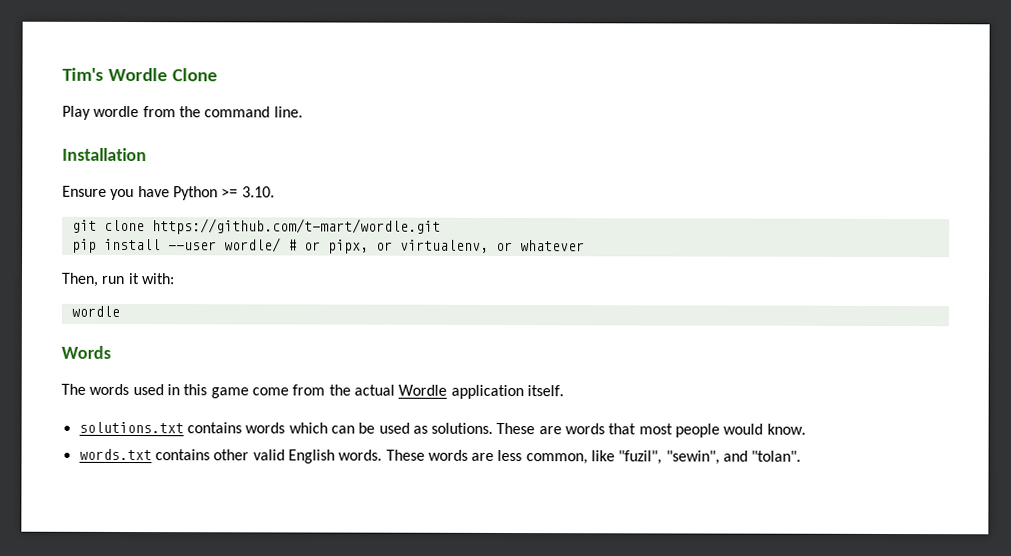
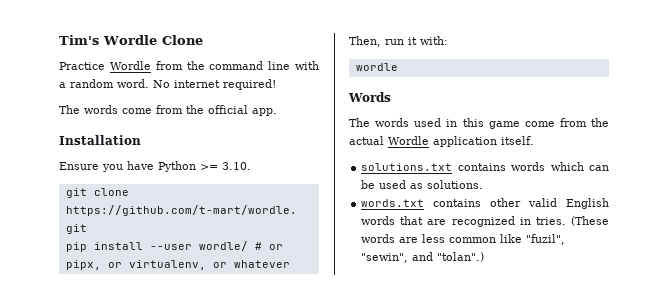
- Play wordle from the command line.
+ Practice Wordle from the command line with a random word. No internet required!
+ The words come from the official app.
- These are words that most people would know.
- words.txt contains other valid English words. These words are less common, like "fuzil", "sewin", and "tolan".
+ words.txt contains other valid English words that are recognized in tries. (These words are less common like "fuzil", "sewin", and "tolan".)

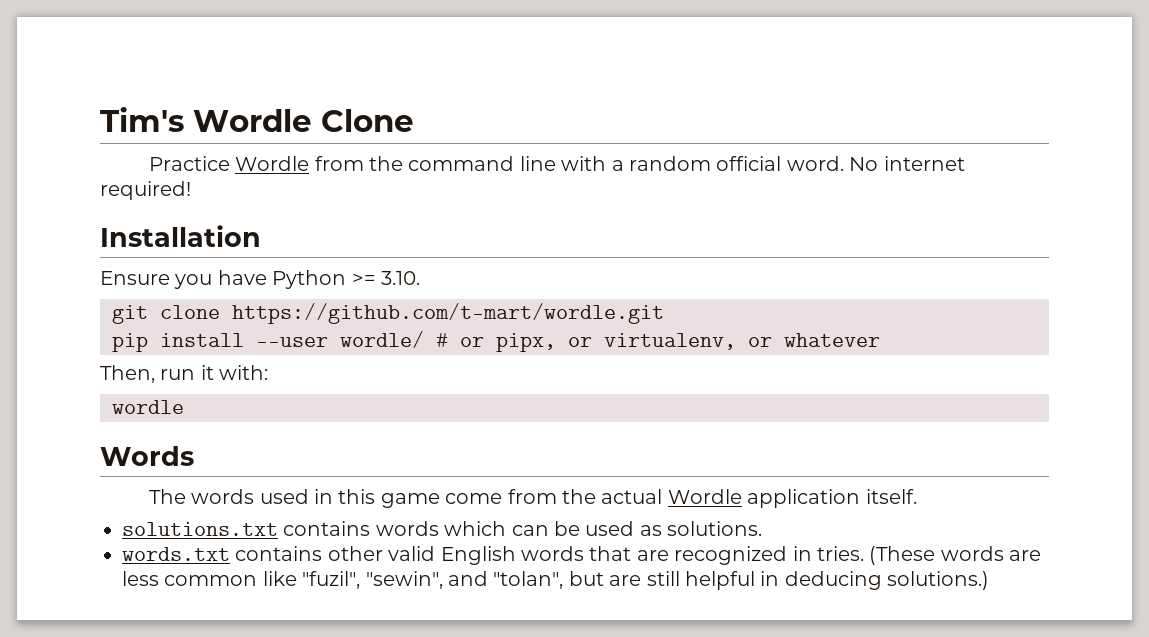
- Practice Wordle from the command line with a random word.
+ Practice Wordle from the command line with a random official word.
- The words come from the official app.
- (These words are less common like "fuzil", "sewin", and "tolan".)
+ (These words are less common like "fuzil", "sewin", and "tolan", but are still helpful in deducing solutions.)

